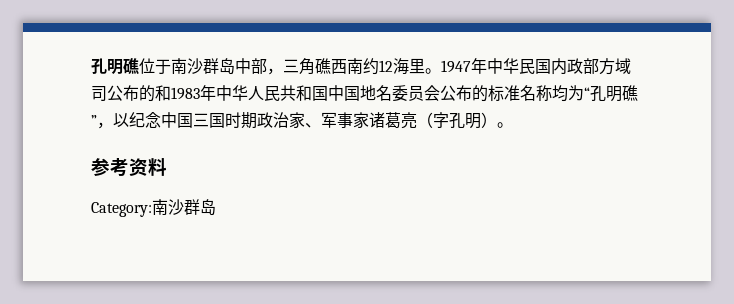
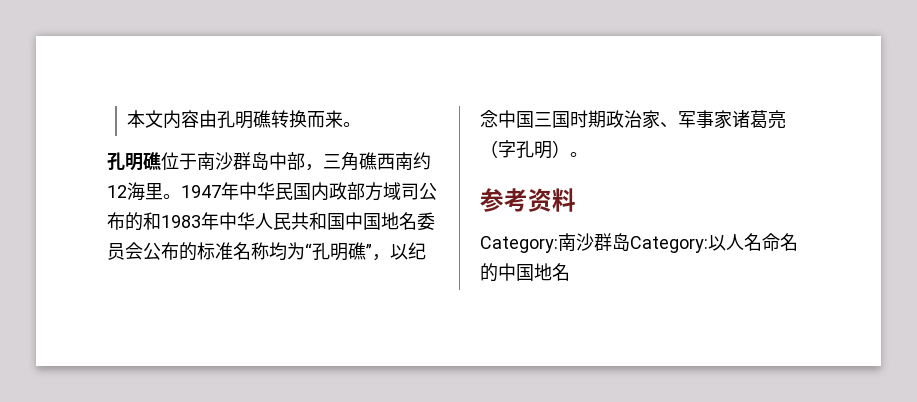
+ 本文内容由孔明礁转换而来。
- Category:南沙群岛
+ Category:南沙群岛Category:以人名命名的中国地名

